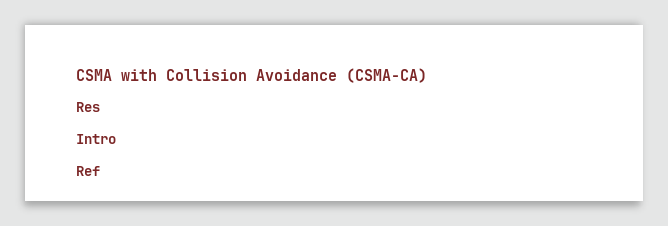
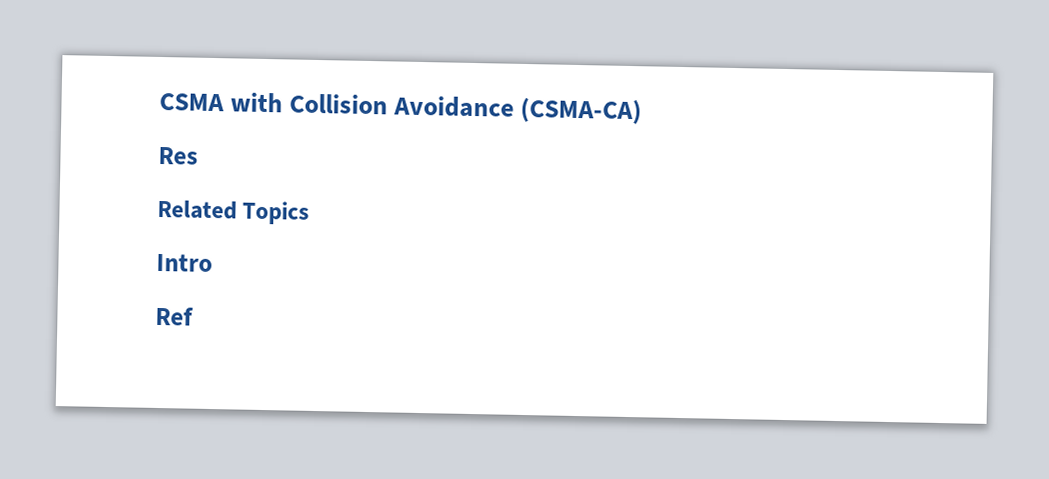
+ Related Topics

